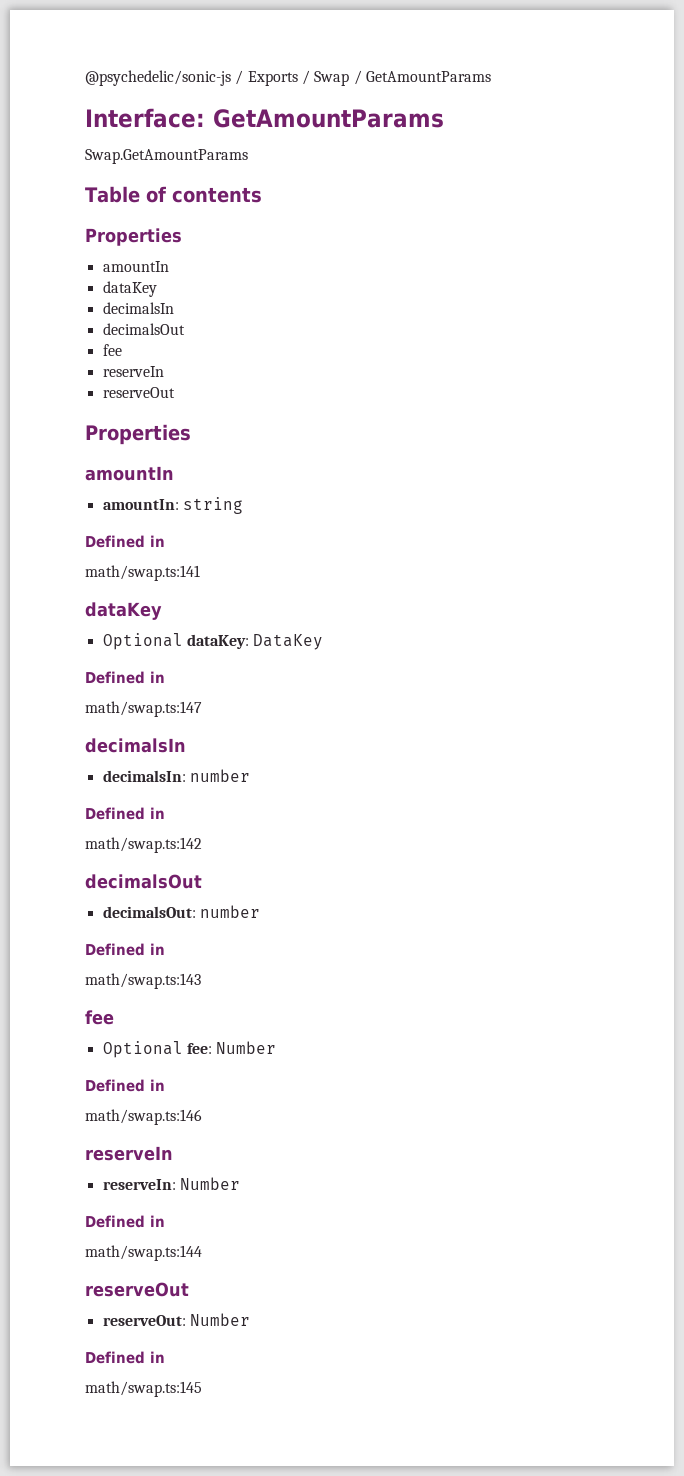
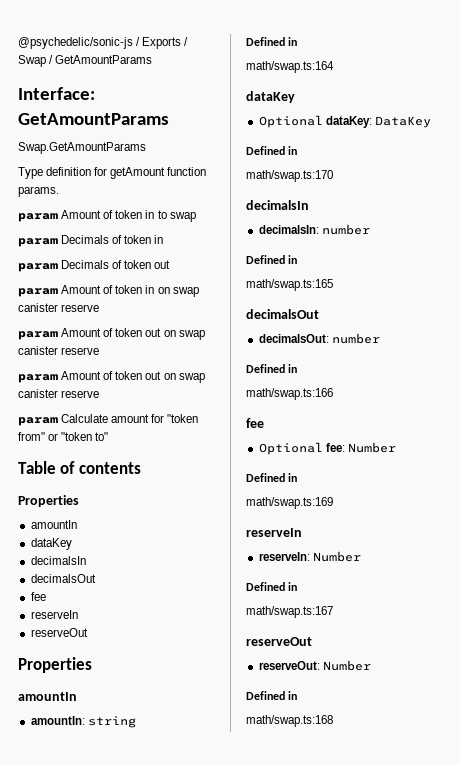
+ Type definition for getAmount function params.
+ param Amount of token in to swap
+ param Decimals of token in
+ param Decimals of token out
+ param Amount of token in on swap canister reserve
+ param Amount of token out on swap canister reserve
+ param Amount of token out on swap canister reserve
+ param Calculate amount for "token from" or "token to"
- math/swap.ts:141
+ math/swap.ts:164
- math/swap.ts:147
+ math/swap.ts:170
- math/swap.ts:142
+ math/swap.ts:165
- math/swap.ts:143
+ math/swap.ts:166
- math/swap.ts:146
+ math/swap.ts:169
- math/swap.ts:144
+ math/swap.ts:167
- math/swap.ts:145
+ math/swap.ts:168

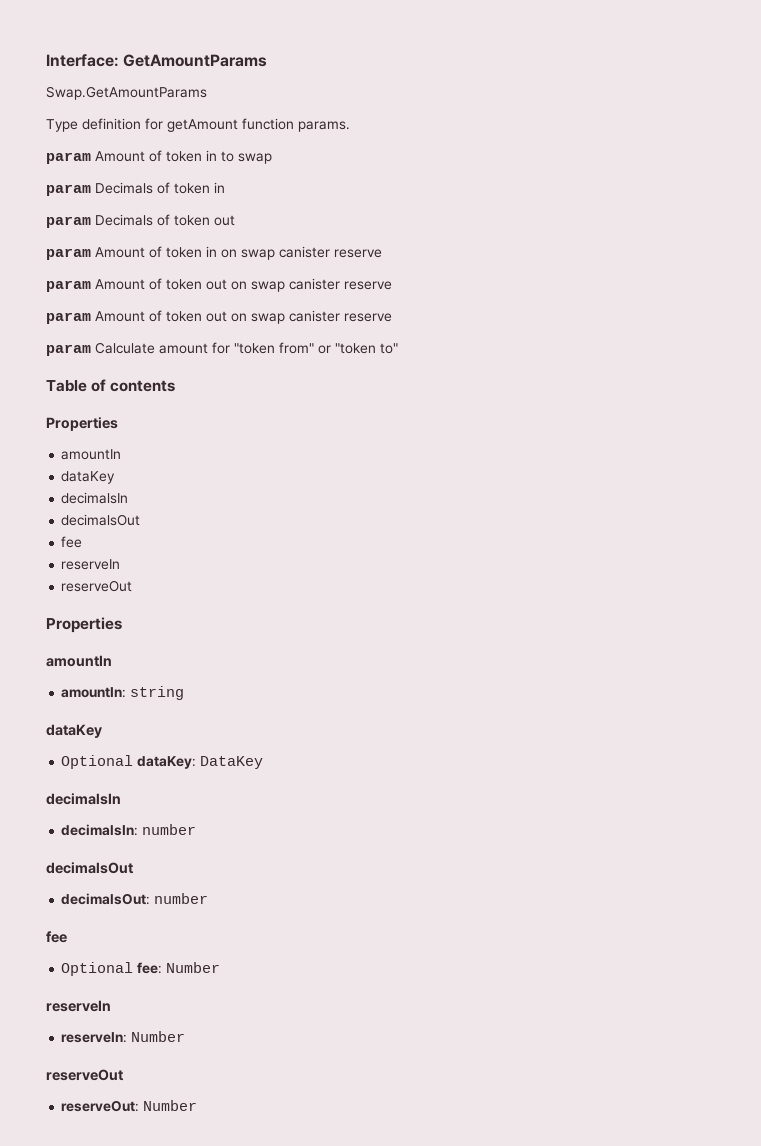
- @psychedelic/sonic-js / Exports / Swap / GetAmountParams
  amountIn: string
- Defined in
- math/swap.ts:164
  Optional dataKey: DataKey
- Defined in
- math/swap.ts:170
  decimalsIn: number
- Defined in
- math/swap.ts:165
  decimalsOut: number
- Defined in
- math/swap.ts:166
  Optional fee: Number
- Defined in
- math/swap.ts:169
  reserveIn: Number
- Defined in
- math/swap.ts:167
  reserveOut: Number
- Defined in
- math/swap.ts:168

